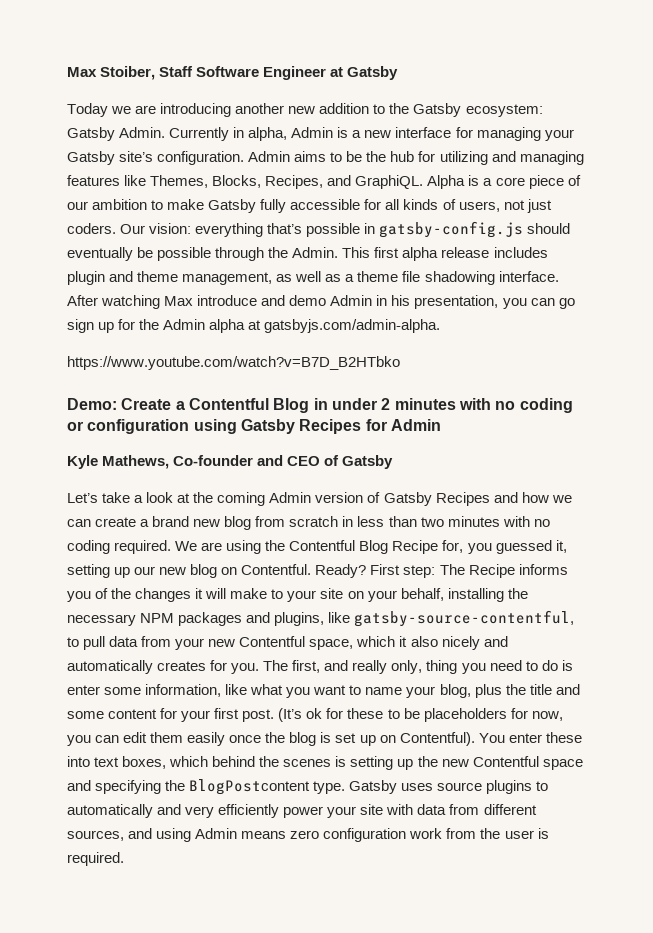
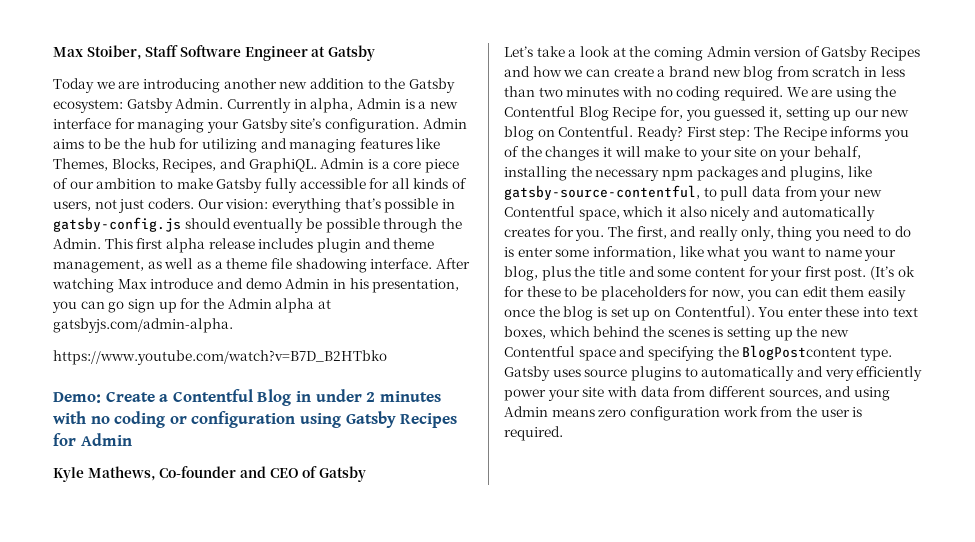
- Alpha is a core piece of our ambition to make Gatsby fully accessible for all kinds of users, not just coders.
+ Admin is a core piece of our ambition to make Gatsby fully accessible for all kinds of users, not just coders.
- First step: The Recipe informs you of the changes it will make to your site on your behalf, installing the necessary NPM packages and plugins, like gatsby-source-contentful, to pull data from your new Contentful space, which it also nicely and automatically creates for you.
+ First step: The Recipe informs you of the changes it will make to your site on your behalf, installing the necessary npm packages and plugins, like gatsby-source-contentful, to pull data from your new Contentful space, which it also nicely and automatically creates for you.

